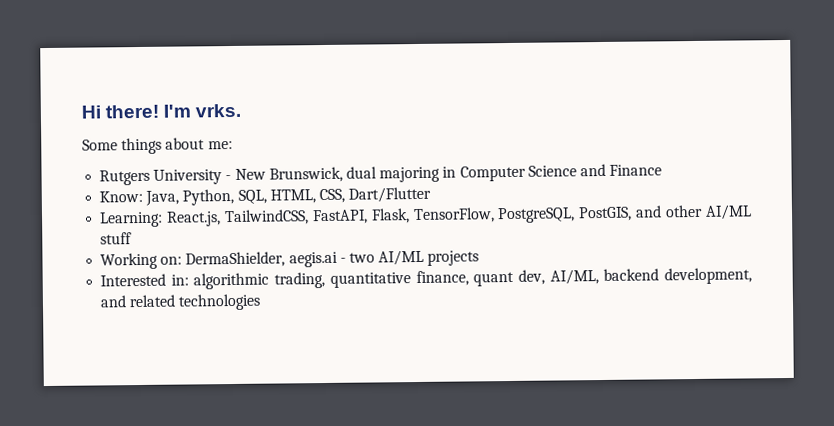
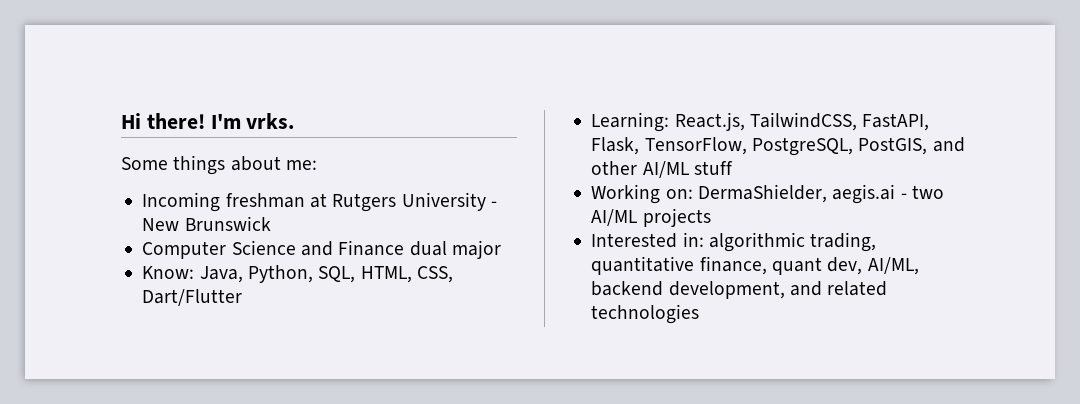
- Rutgers University - New Brunswick, dual majoring in Computer Science and Finance
+ Incoming freshman at Rutgers University - New Brunswick
+ Computer Science and Finance dual major

